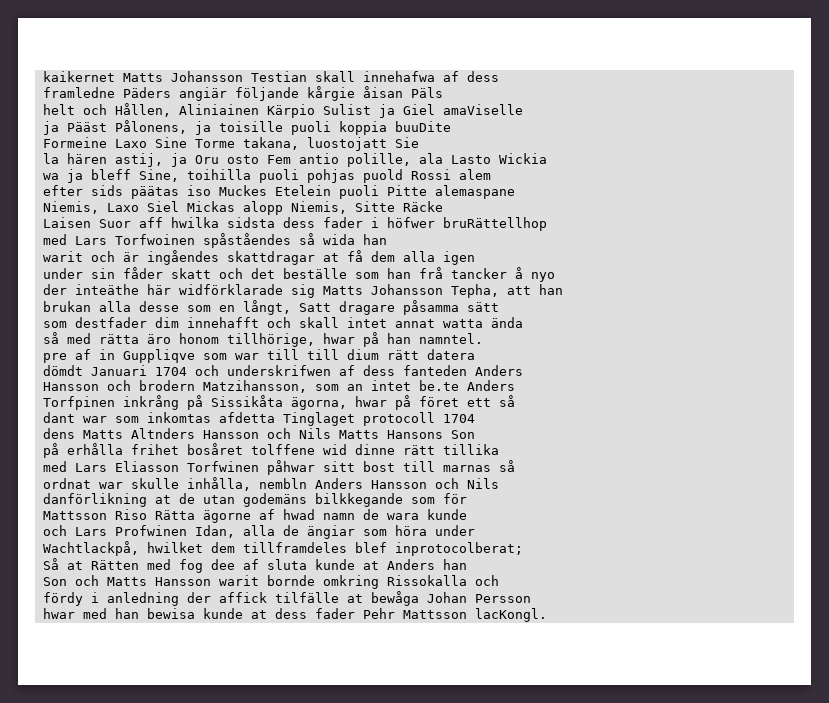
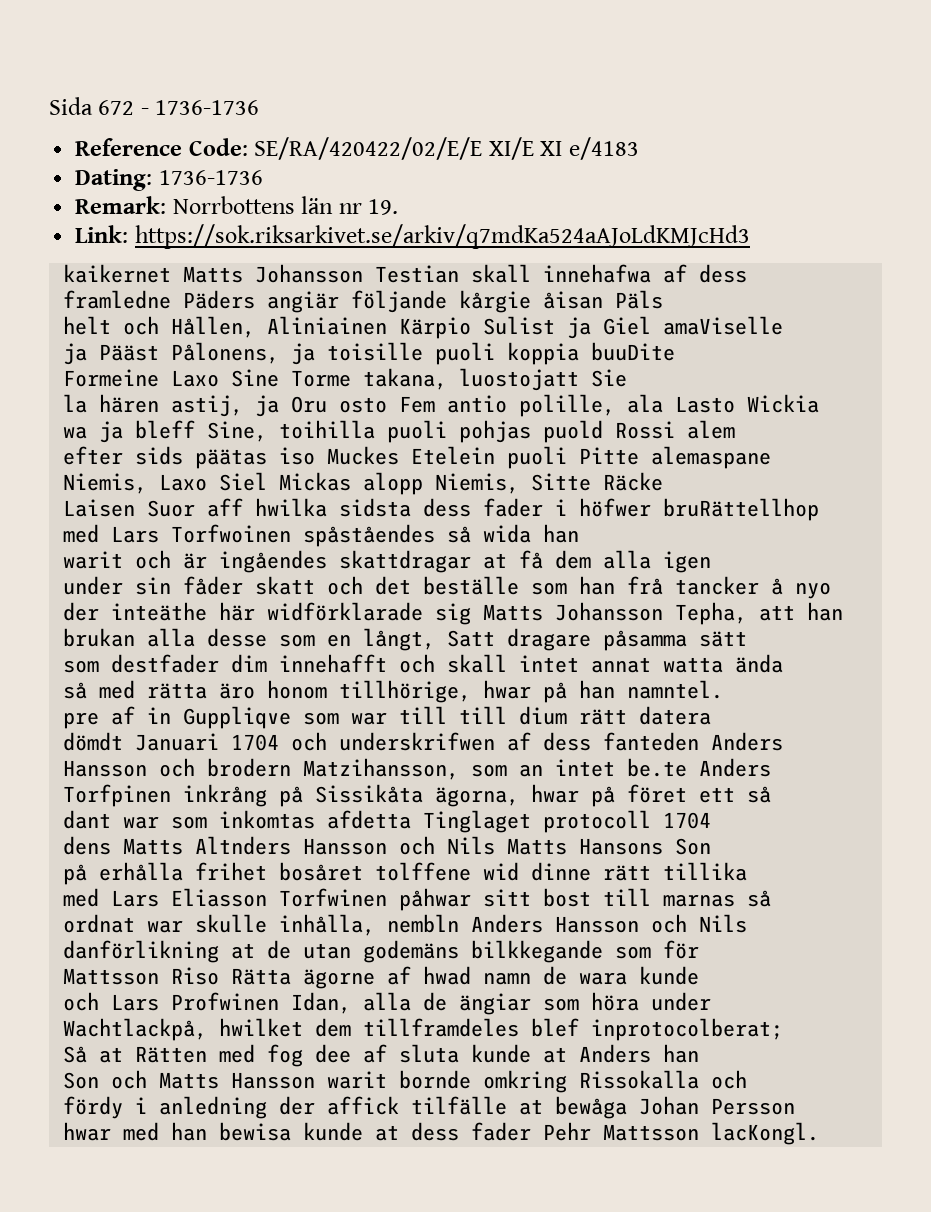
+ Sida 672 - 1736-1736
+ Reference Code: SE/RA/420422/02/E/E XI/E XI e/4183
+ Dating: 1736-1736
+ Remark: Norrbottens län nr 19.
+ Link: https://sok.riksarkivet.se/arkiv/q7mdKa524aAJoLdKMJcHd3

